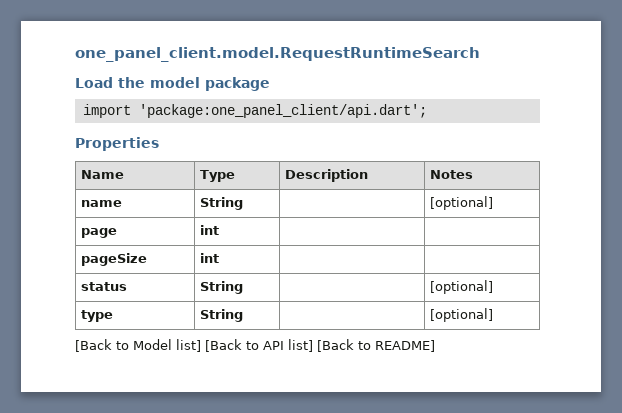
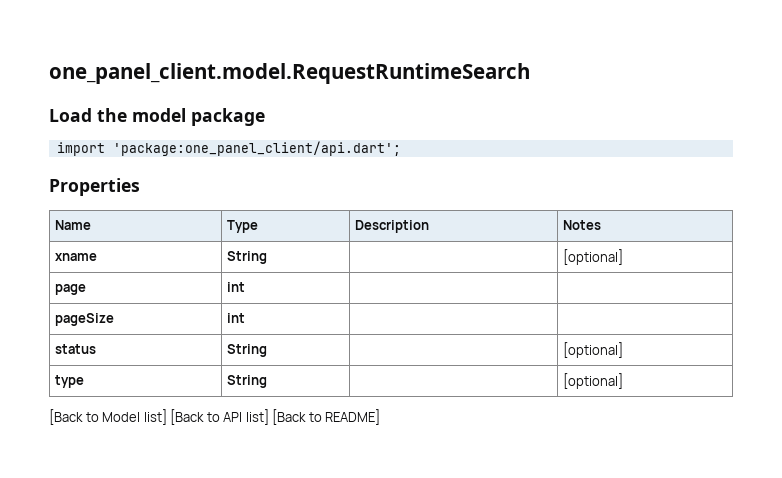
- name | String | | [optional]
+ xname | String | | [optional]

